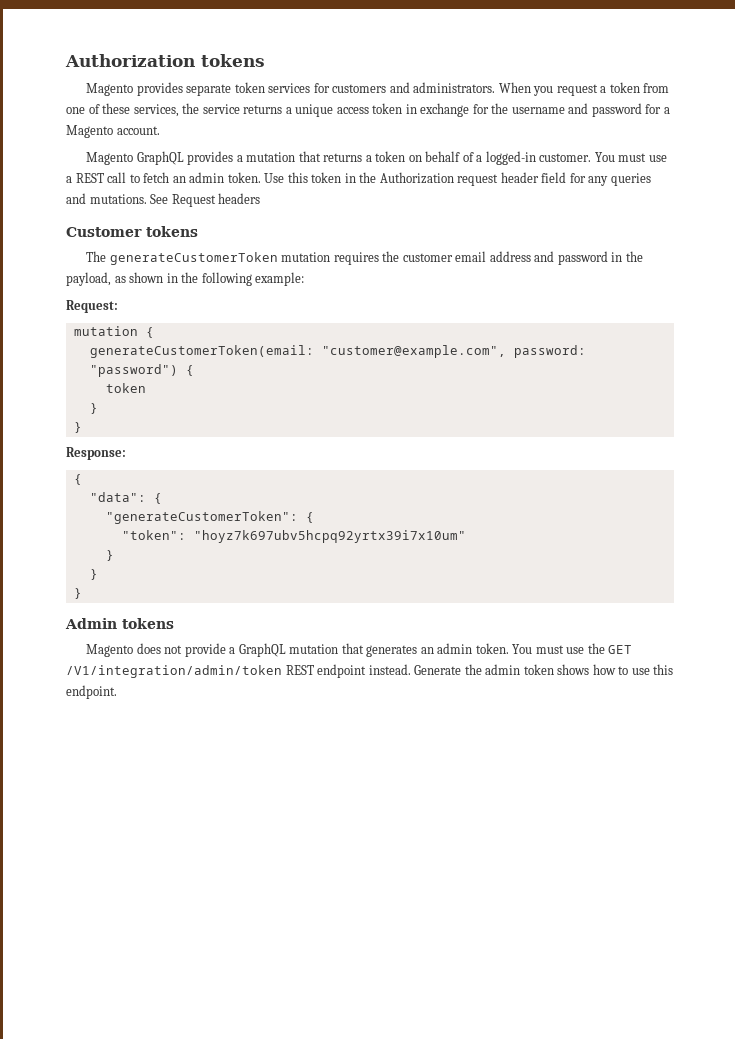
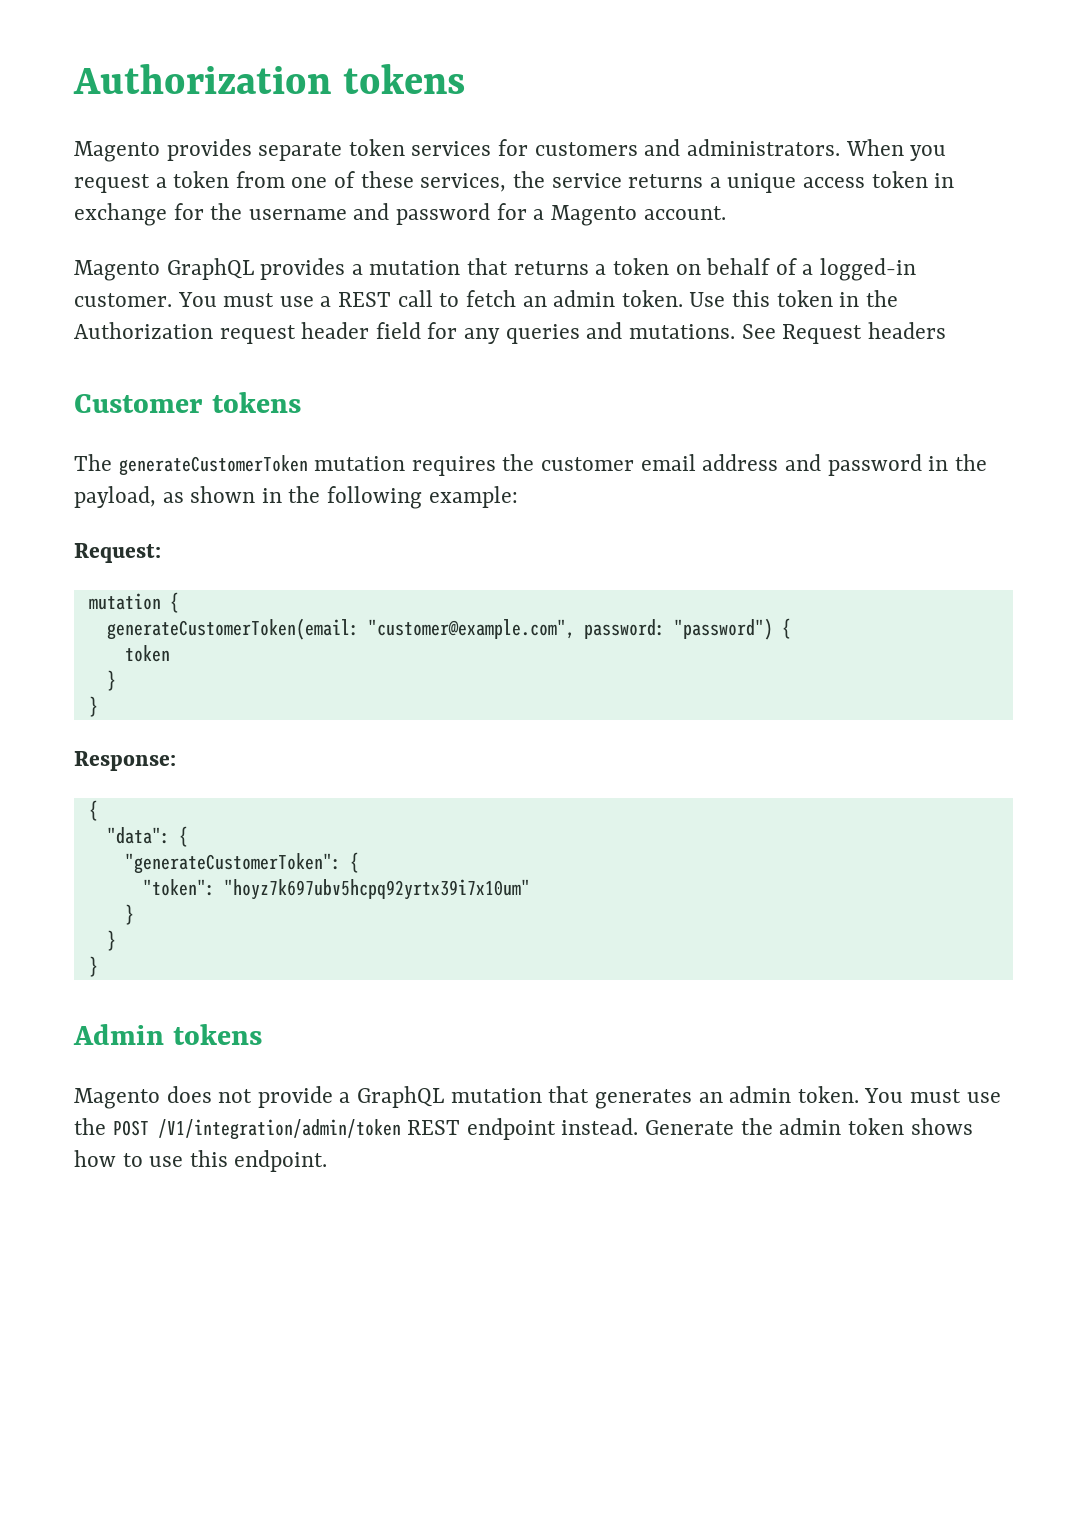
- You must use the GET /V1/integration/admin/token REST endpoint instead.
+ You must use the POST /V1/integration/admin/token REST endpoint instead.

